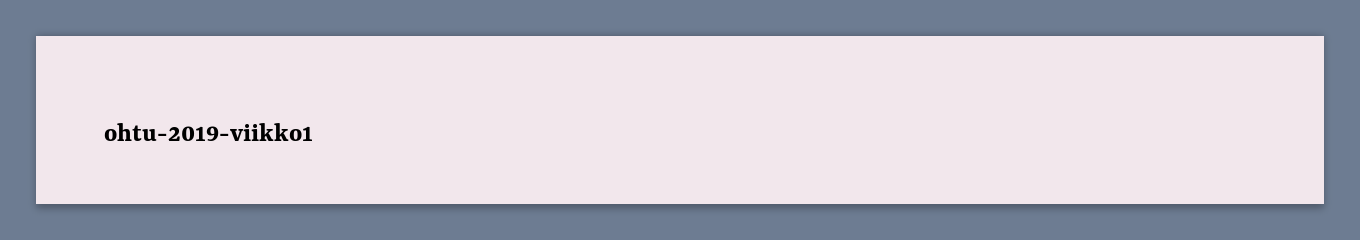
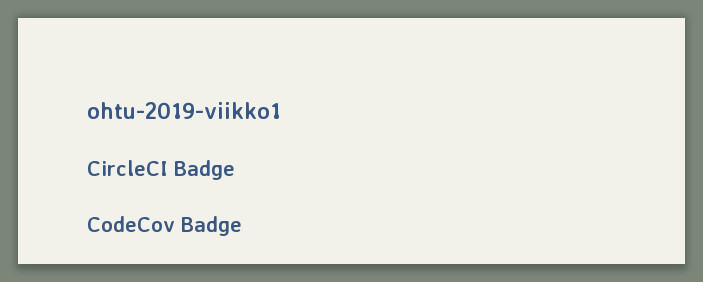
+ CircleCI Badge
+ CodeCov Badge

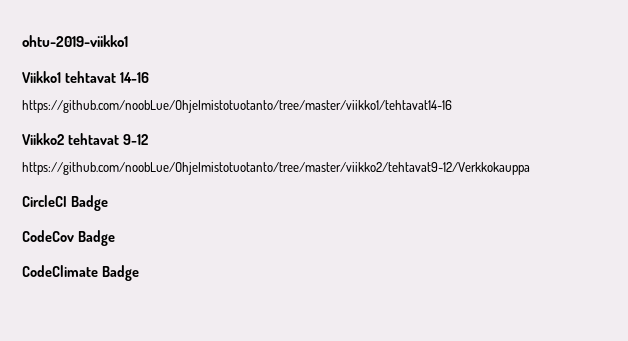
+ Viikko1 tehtavat 14-16
+ https://github.com/noobLue/Ohjelmistotuotanto/tree/master/viikko1/tehtavat14-16
+ Viikko2 tehtavat 9-12
+ https://github.com/noobLue/Ohjelmistotuotanto/tree/master/viikko2/tehtavat9-12/Verkkokauppa
+ CodeClimate Badge

